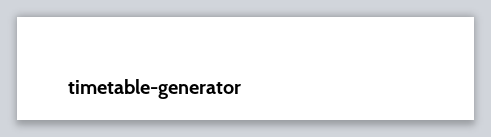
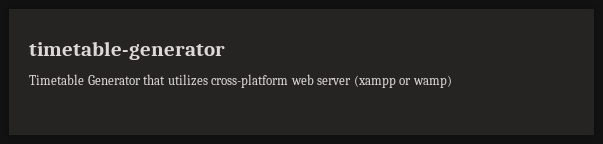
+ Timetable Generator that utilizes cross-platform web server (xampp or wamp)

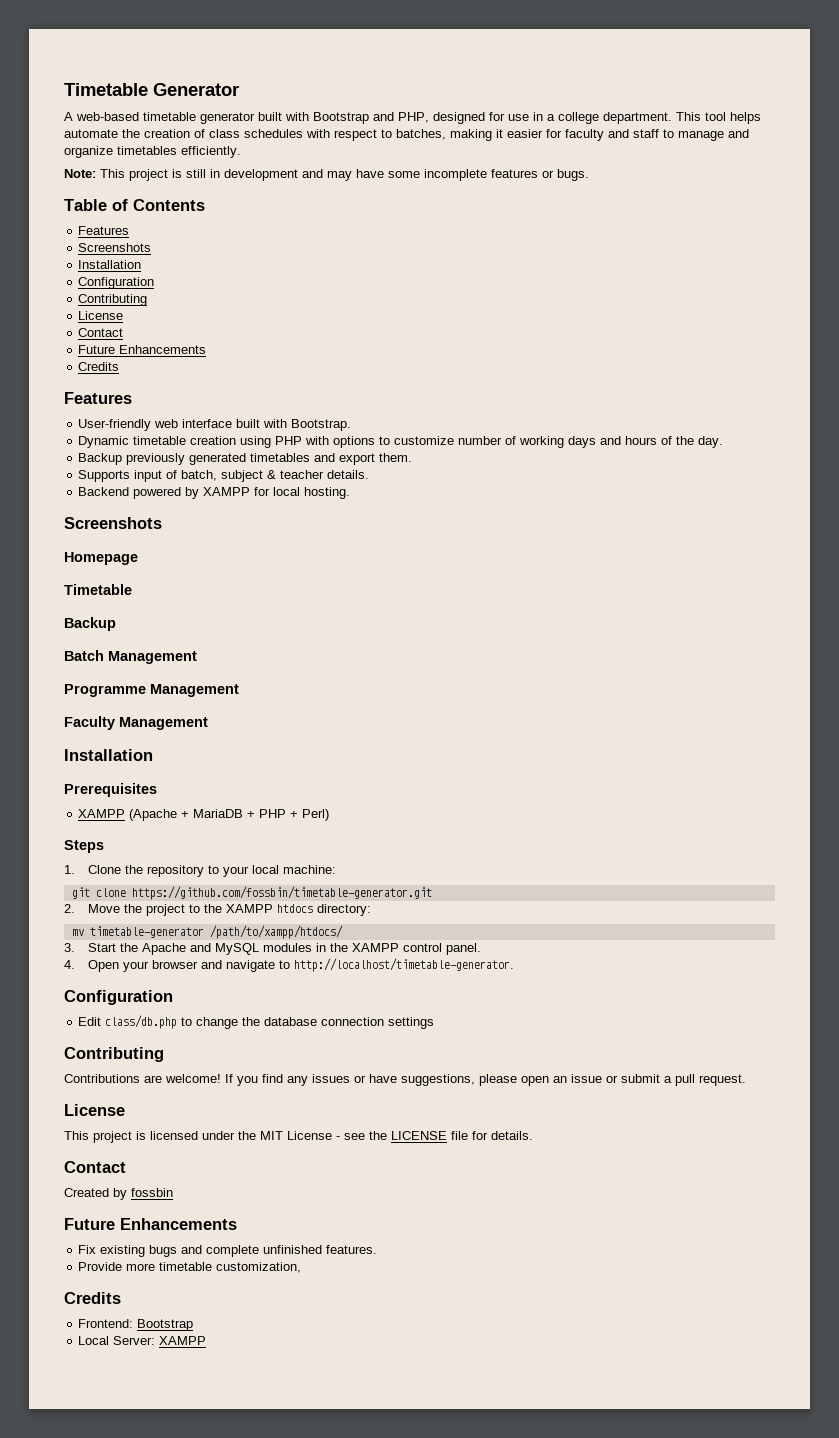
- timetable-generator
- Timetable Generator that utilizes cross-platform web server (xampp or wamp)
+ Timetable Generator
+ A web-based timetable generator built with Bootstrap and PHP, designed for use in a college department. This tool helps automate the creation of class schedules with respect to batches, making it easier for faculty and staff to manage and organize timetables efficiently.
+ Note: This project is still in development and may have some incomplete features or bugs.
+ Table of Contents
+ Features
+ Screenshots
+ Installation
+ Configuration
+ Contributing
+ License
+ Contact
+ Future Enhancements
+ Credits
+ Features
+ User-friendly web interface built with Bootstrap.
+ Dynamic timetable creation using PHP with options to customize number of working days and hours of the day.
+ Backup previously generated timetables and export them.
+ Supports input of batch, subject & teacher details.
+ Backend powered by XAMPP for local hosting.
+ Screenshots
+ Homepage
+ Timetable
+ Backup
+ Batch Management
+ Programme Management
+ Faculty Management
+ Installation
+ Prerequisites
+ XAMPP (Apache + MariaDB + PHP + Perl)
+ Steps
+ 1. Clone the repository to your local machine:
+ git clone https://github.com/fossbin/timetable-generator.git
+ 2. Move the project to the XAMPP htdocs directory:
+ mv timetable-generator /path/to/xampp/htdocs/
+ 3. Start the Apache and MySQL modules in the XAMPP control panel.
+ 4. Open your browser and navigate to http://localhost/timetable-generator.
+ Configuration
+ Edit class/db.php to change the database connection settings
+ Contributing
+ Contributions are welcome! If you find any issues or have suggestions, please open an issue or submit a pull request.
+ License
+ This project is licensed under the MIT License - see the LICENSE file for details.
+ Contact
+ Created by fossbin
+ Future Enhancements
+ Fix existing bugs and complete unfinished features.
+ Provide more timetable customization,
+ Credits
+ Frontend: Bootstrap
+ Local Server: XAMPP

